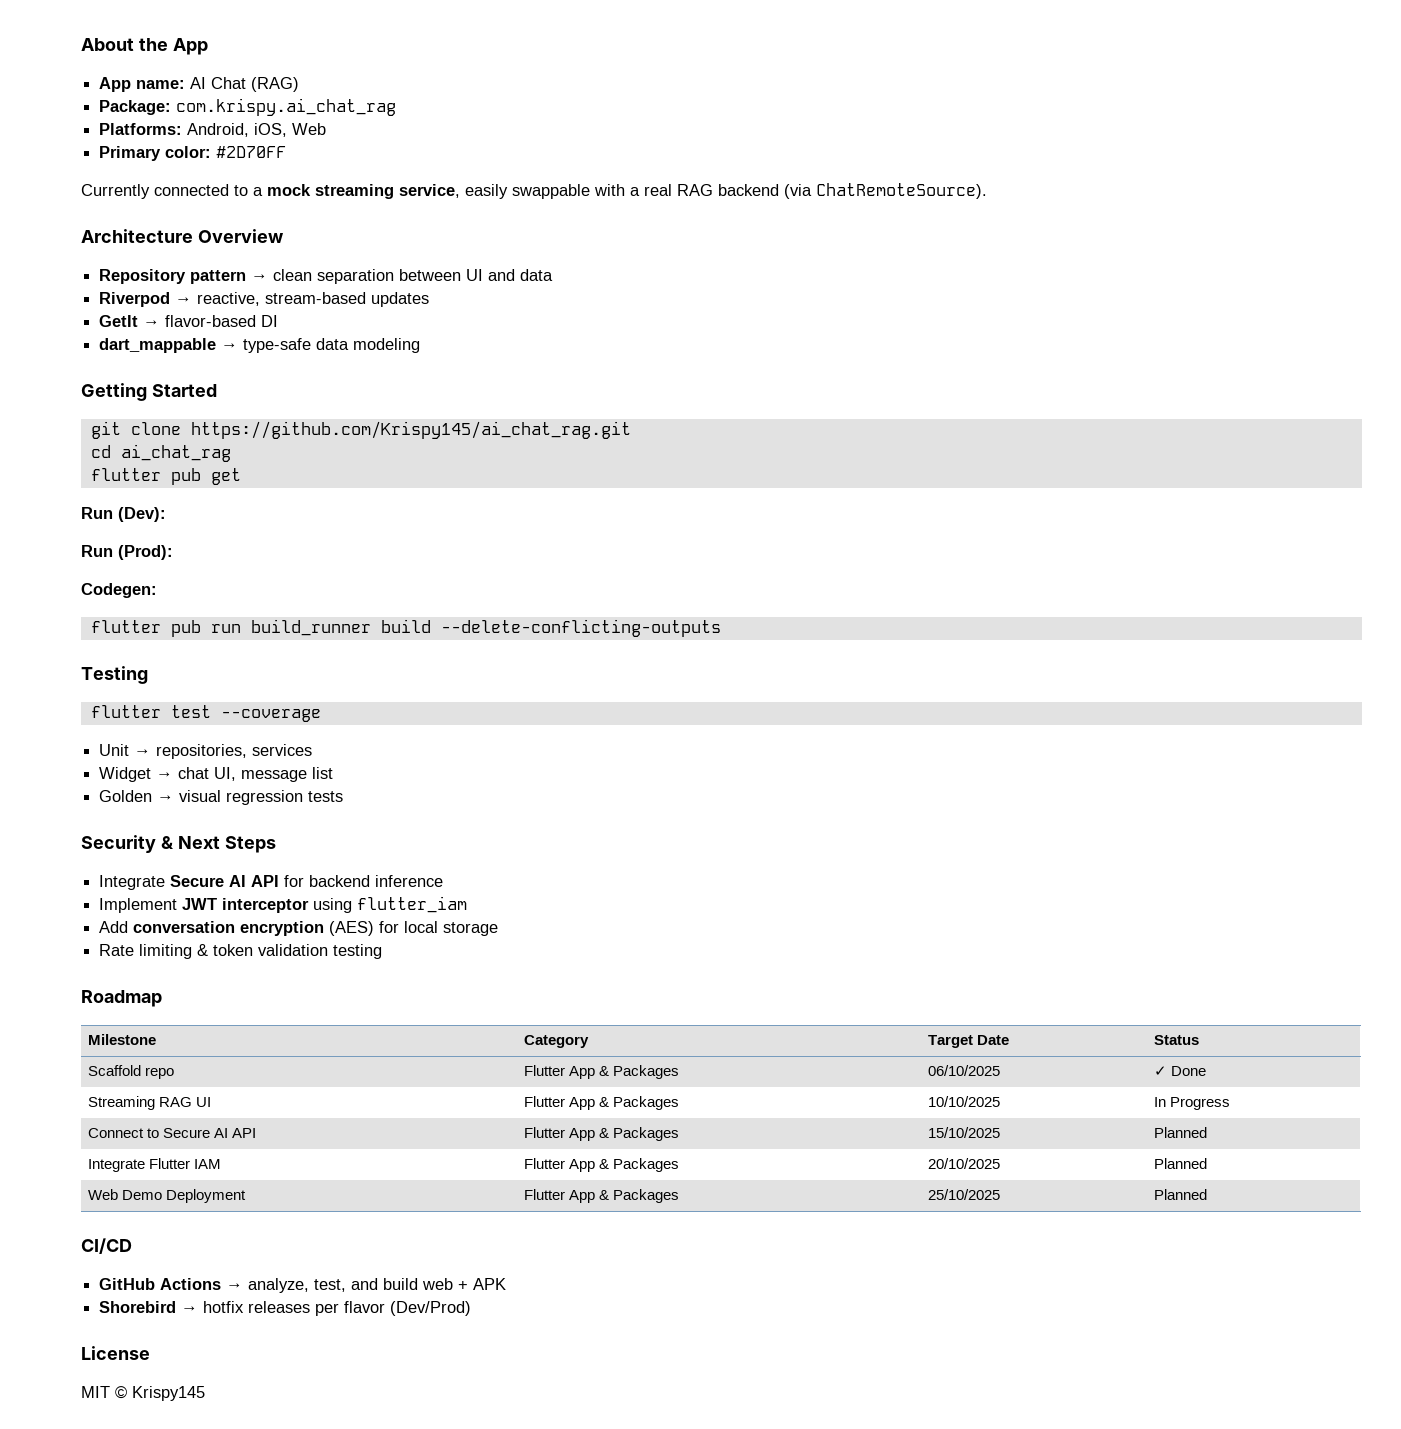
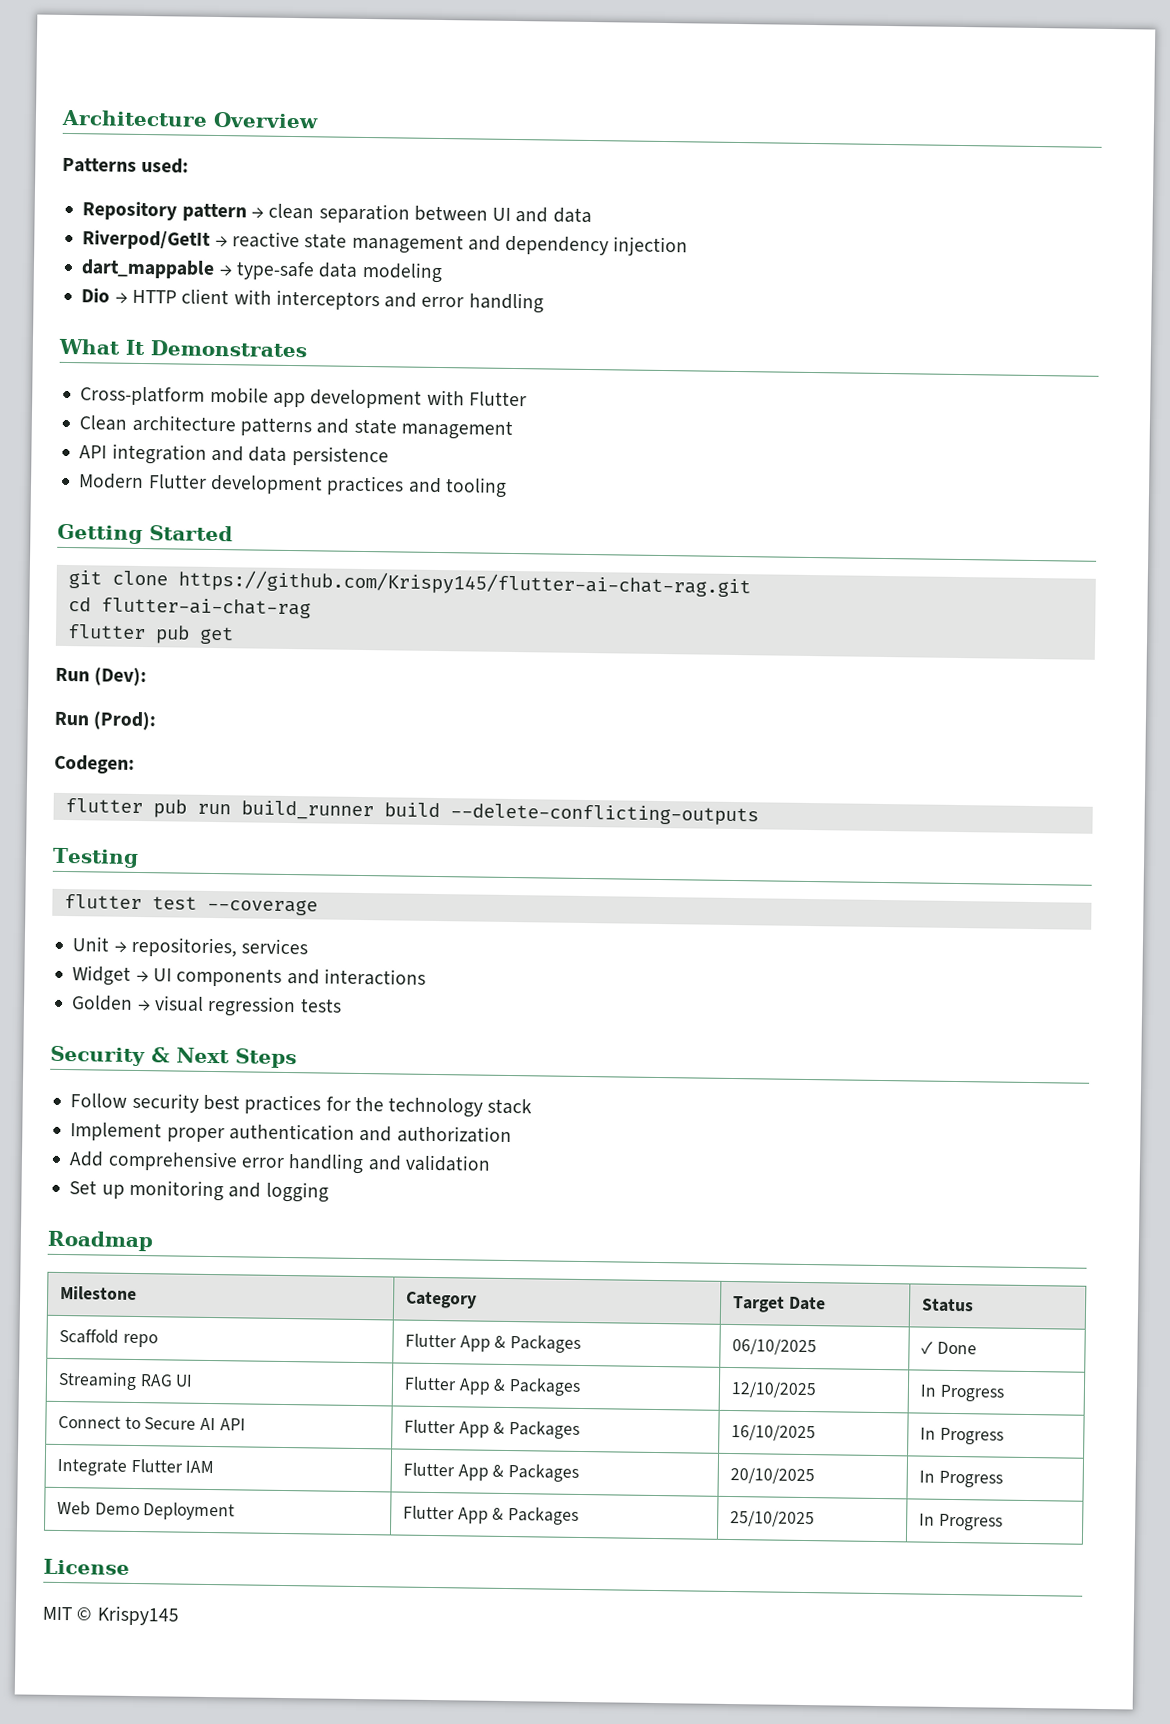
- About the App
- App name: AI Chat (RAG)
- Package: com.krispy.ai_chat_rag
- Platforms: Android, iOS, Web
- Primary color: #2D70FF
- Currently connected to a mock streaming service, easily swappable with a real RAG backend (via ChatRemoteSource).
+ Patterns used:
- Riverpod → reactive, stream-based updates
- GetIt → flavor-based DI
+ Riverpod/GetIt → reactive state management and dependency injection
+ Dio → HTTP client with interceptors and error handling
+ What It Demonstrates
+ Cross-platform mobile app development with Flutter
+ Clean architecture patterns and state management
+ API integration and data persistence
+ Modern Flutter development practices and tooling
- git clone https://github.com/Krispy145/ai_chat_rag.git
+ git clone https://github.com/Krispy145/flutter-ai-chat-rag.git
- cd ai_chat_rag
+ cd flutter-ai-chat-rag
- Widget → chat UI, message list
+ Widget → UI components and interactions
- Integrate Secure AI API for backend inference
- Implement JWT interceptor using flutter_iam
- Add conversation encryption (AES) for local storage
- Rate limiting & token validation testing
+ Follow security best practices for the technology stack
+ Implement proper authentication and authorization
+ Add comprehensive error handling and validation
+ Set up monitoring and logging
- Streaming RAG UI | Flutter App & Packages | 10/10/2025 | In Progress
+ Streaming RAG UI | Flutter App & Packages | 12/10/2025 | In Progress
- Connect to Secure AI API | Flutter App & Packages | 15/10/2025 | Planned
+ Connect to Secure AI API | Flutter App & Packages | 16/10/2025 | In Progress
- Integrate Flutter IAM | Flutter App & Packages | 20/10/2025 | Planned
+ Integrate Flutter IAM | Flutter App & Packages | 20/10/2025 | In Progress
- Web Demo Deployment | Flutter App & Packages | 25/10/2025 | Planned
- CI/CD
- GitHub Actions → analyze, test, and build web + APK
- Shorebird → hotfix releases per flavor (Dev/Prod)
+ Web Demo Deployment | Flutter App & Packages | 25/10/2025 | In Progress

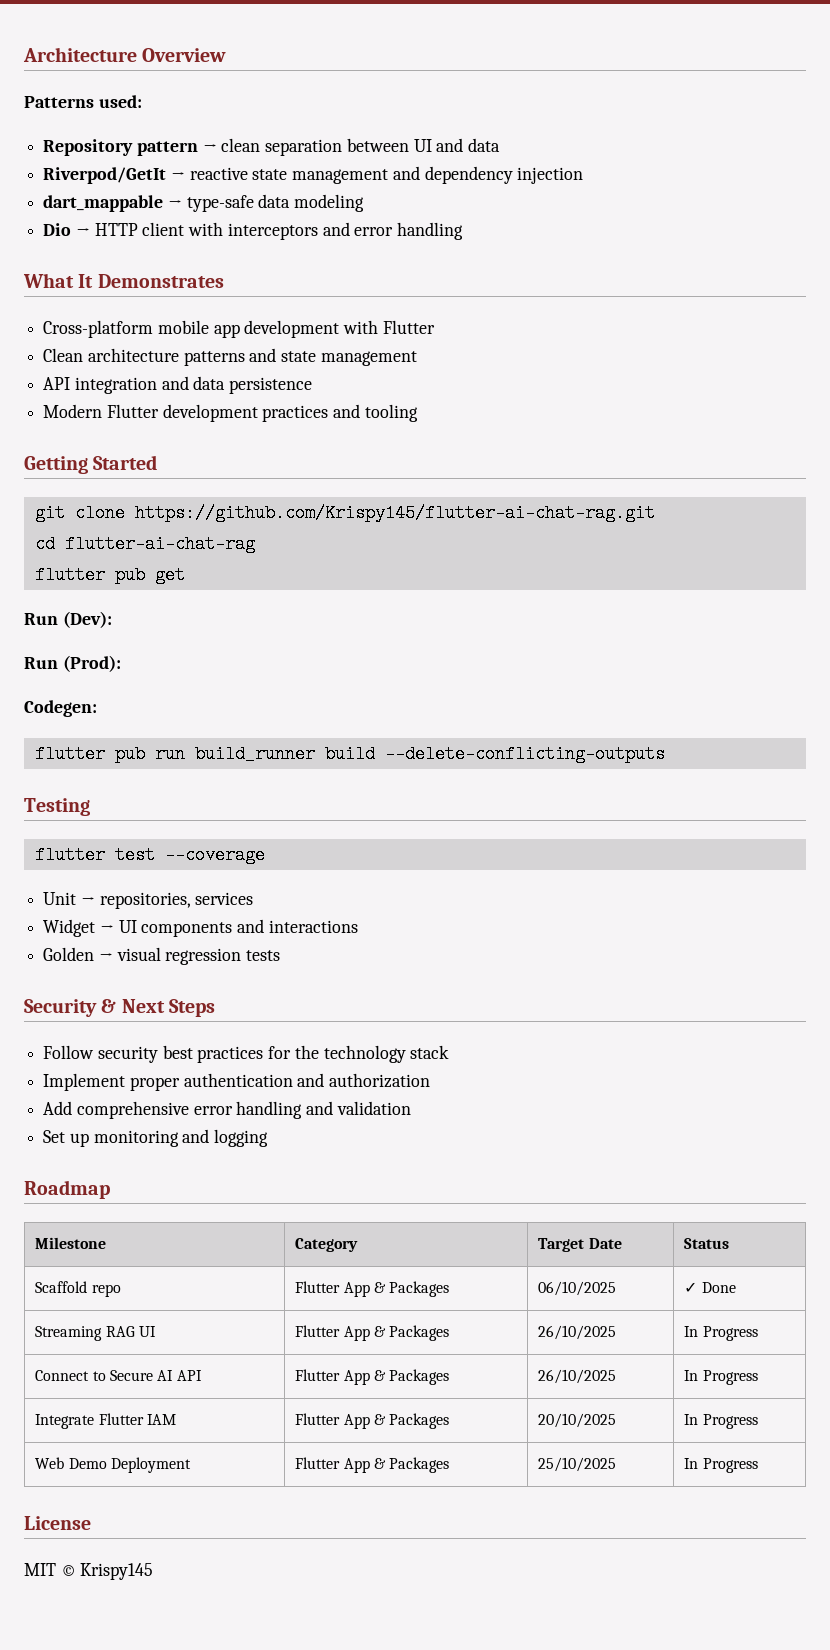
- Streaming RAG UI | Flutter App & Packages | 12/10/2025 | In Progress
+ Streaming RAG UI | Flutter App & Packages | 26/10/2025 | In Progress
- Connect to Secure AI API | Flutter App & Packages | 16/10/2025 | In Progress
+ Connect to Secure AI API | Flutter App & Packages | 26/10/2025 | In Progress

